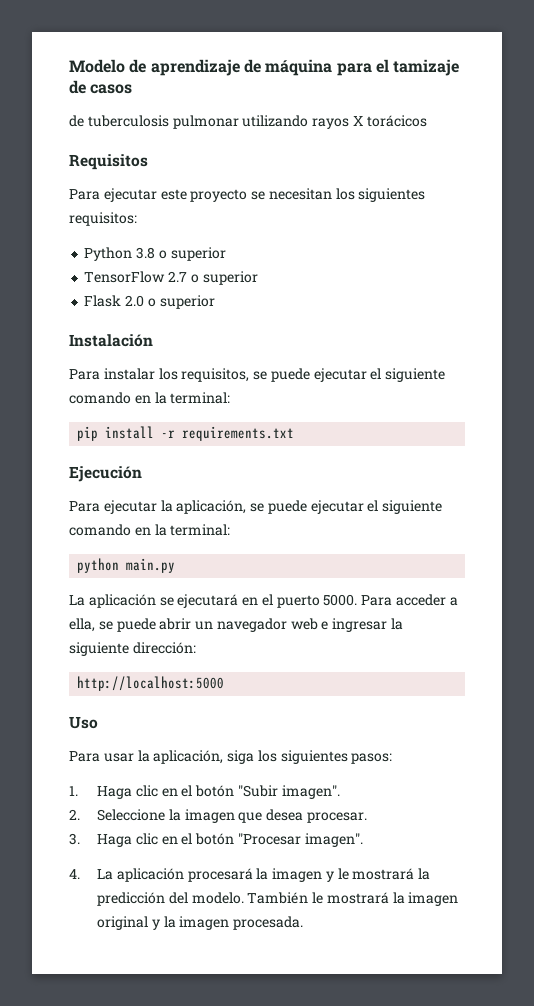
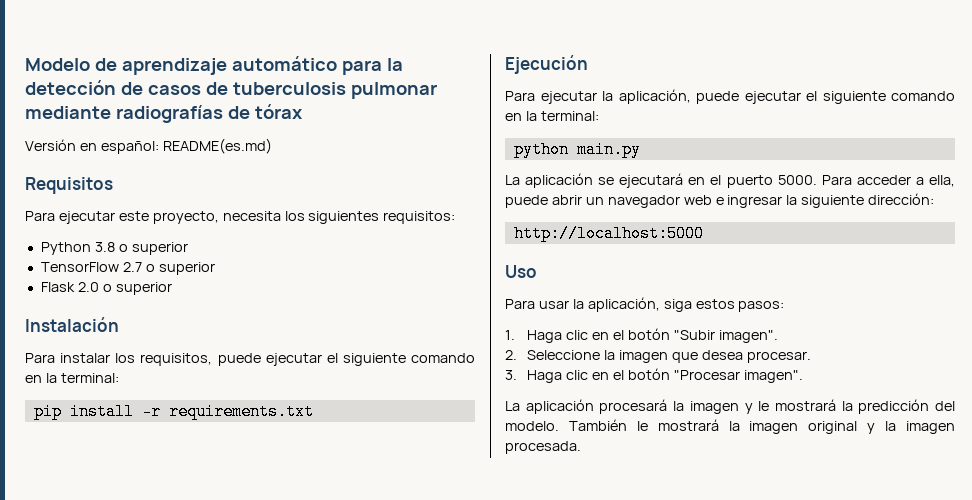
- Modelo de aprendizaje de máquina para el tamizaje de casos
- de tuberculosis pulmonar utilizando rayos X torácicos
+ Modelo de aprendizaje automático para la detección de casos de tuberculosis pulmonar mediante radiografías de tórax
+ Versión en español: README(es.md)
- Para ejecutar este proyecto se necesitan los siguientes requisitos:
+ Para ejecutar este proyecto, necesita los siguientes requisitos:
- Para instalar los requisitos, se puede ejecutar el siguiente comando en la terminal:
+ Para instalar los requisitos, puede ejecutar el siguiente comando en la terminal:
- Para ejecutar la aplicación, se puede ejecutar el siguiente comando en la terminal:
+ Para ejecutar la aplicación, puede ejecutar el siguiente comando en la terminal:
- Para acceder a ella, se puede abrir un navegador web e ingresar la siguiente dirección:
+ Para acceder a ella, puede abrir un navegador web e ingresar la siguiente dirección:
- Para usar la aplicación, siga los siguientes pasos:
+ Para usar la aplicación, siga estos pasos:
- 4. La aplicación procesará la imagen y le mostrará la predicción del modelo.
+ La aplicación procesará la imagen y le mostrará la predicción del modelo.

